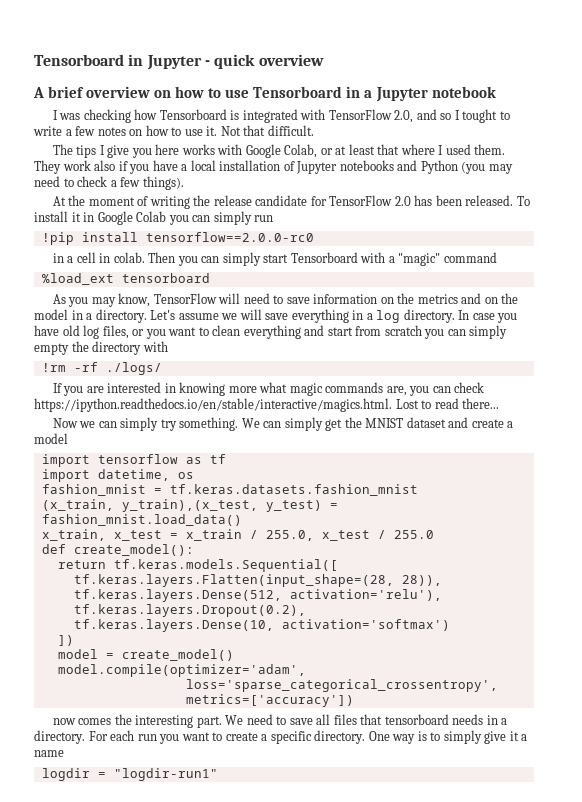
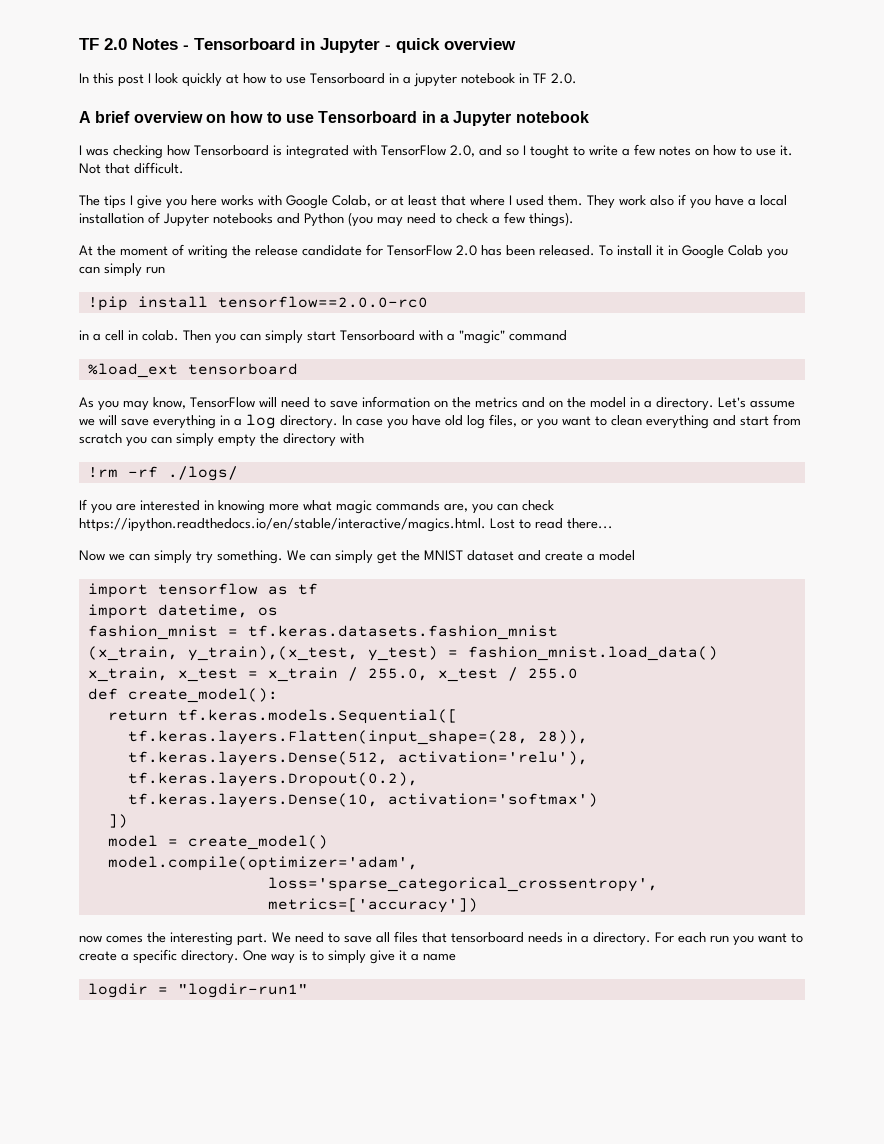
- Tensorboard in Jupyter - quick overview
+ TF 2.0 Notes - Tensorboard in Jupyter - quick overview
+ In this post I look quickly at how to use Tensorboard in a jupyter notebook in TF 2.0.

